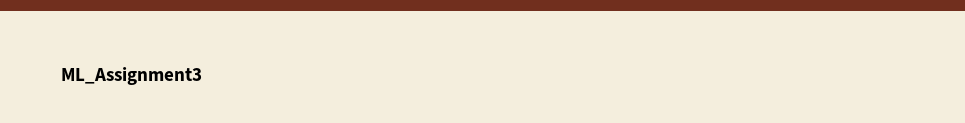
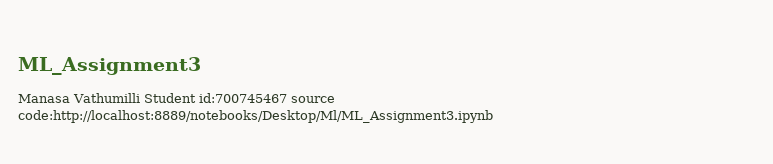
+ Manasa Vathumilli Student id:700745467 source code:http://localhost:8889/notebooks/Desktop/Ml/ML_Assignment3.ipynb

